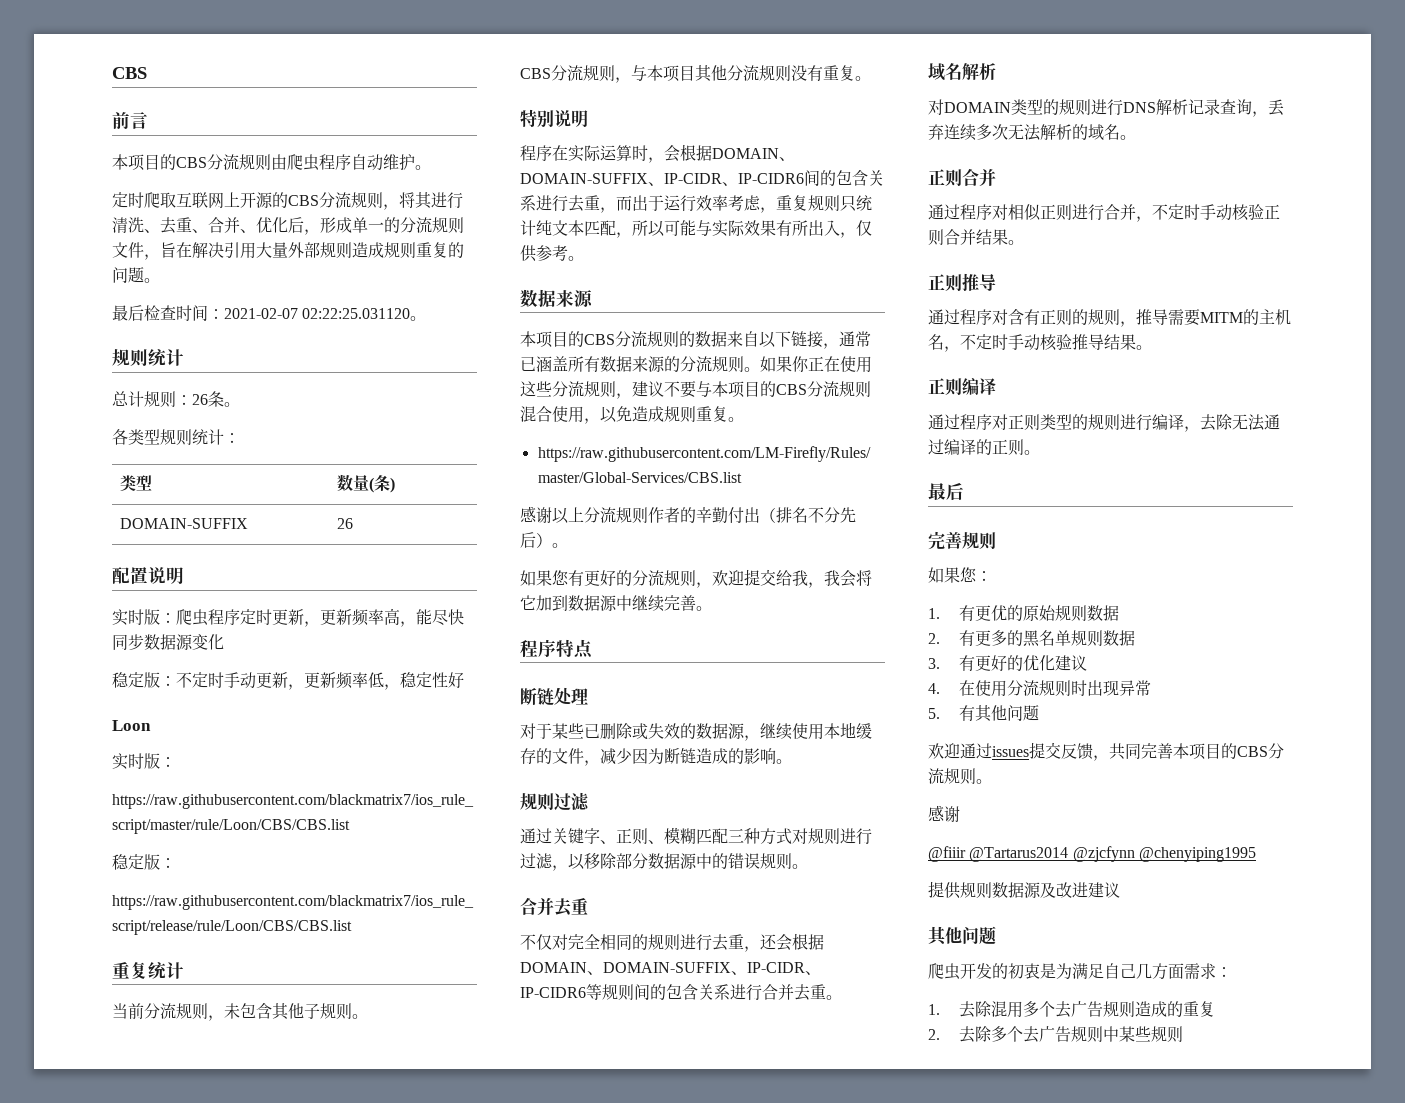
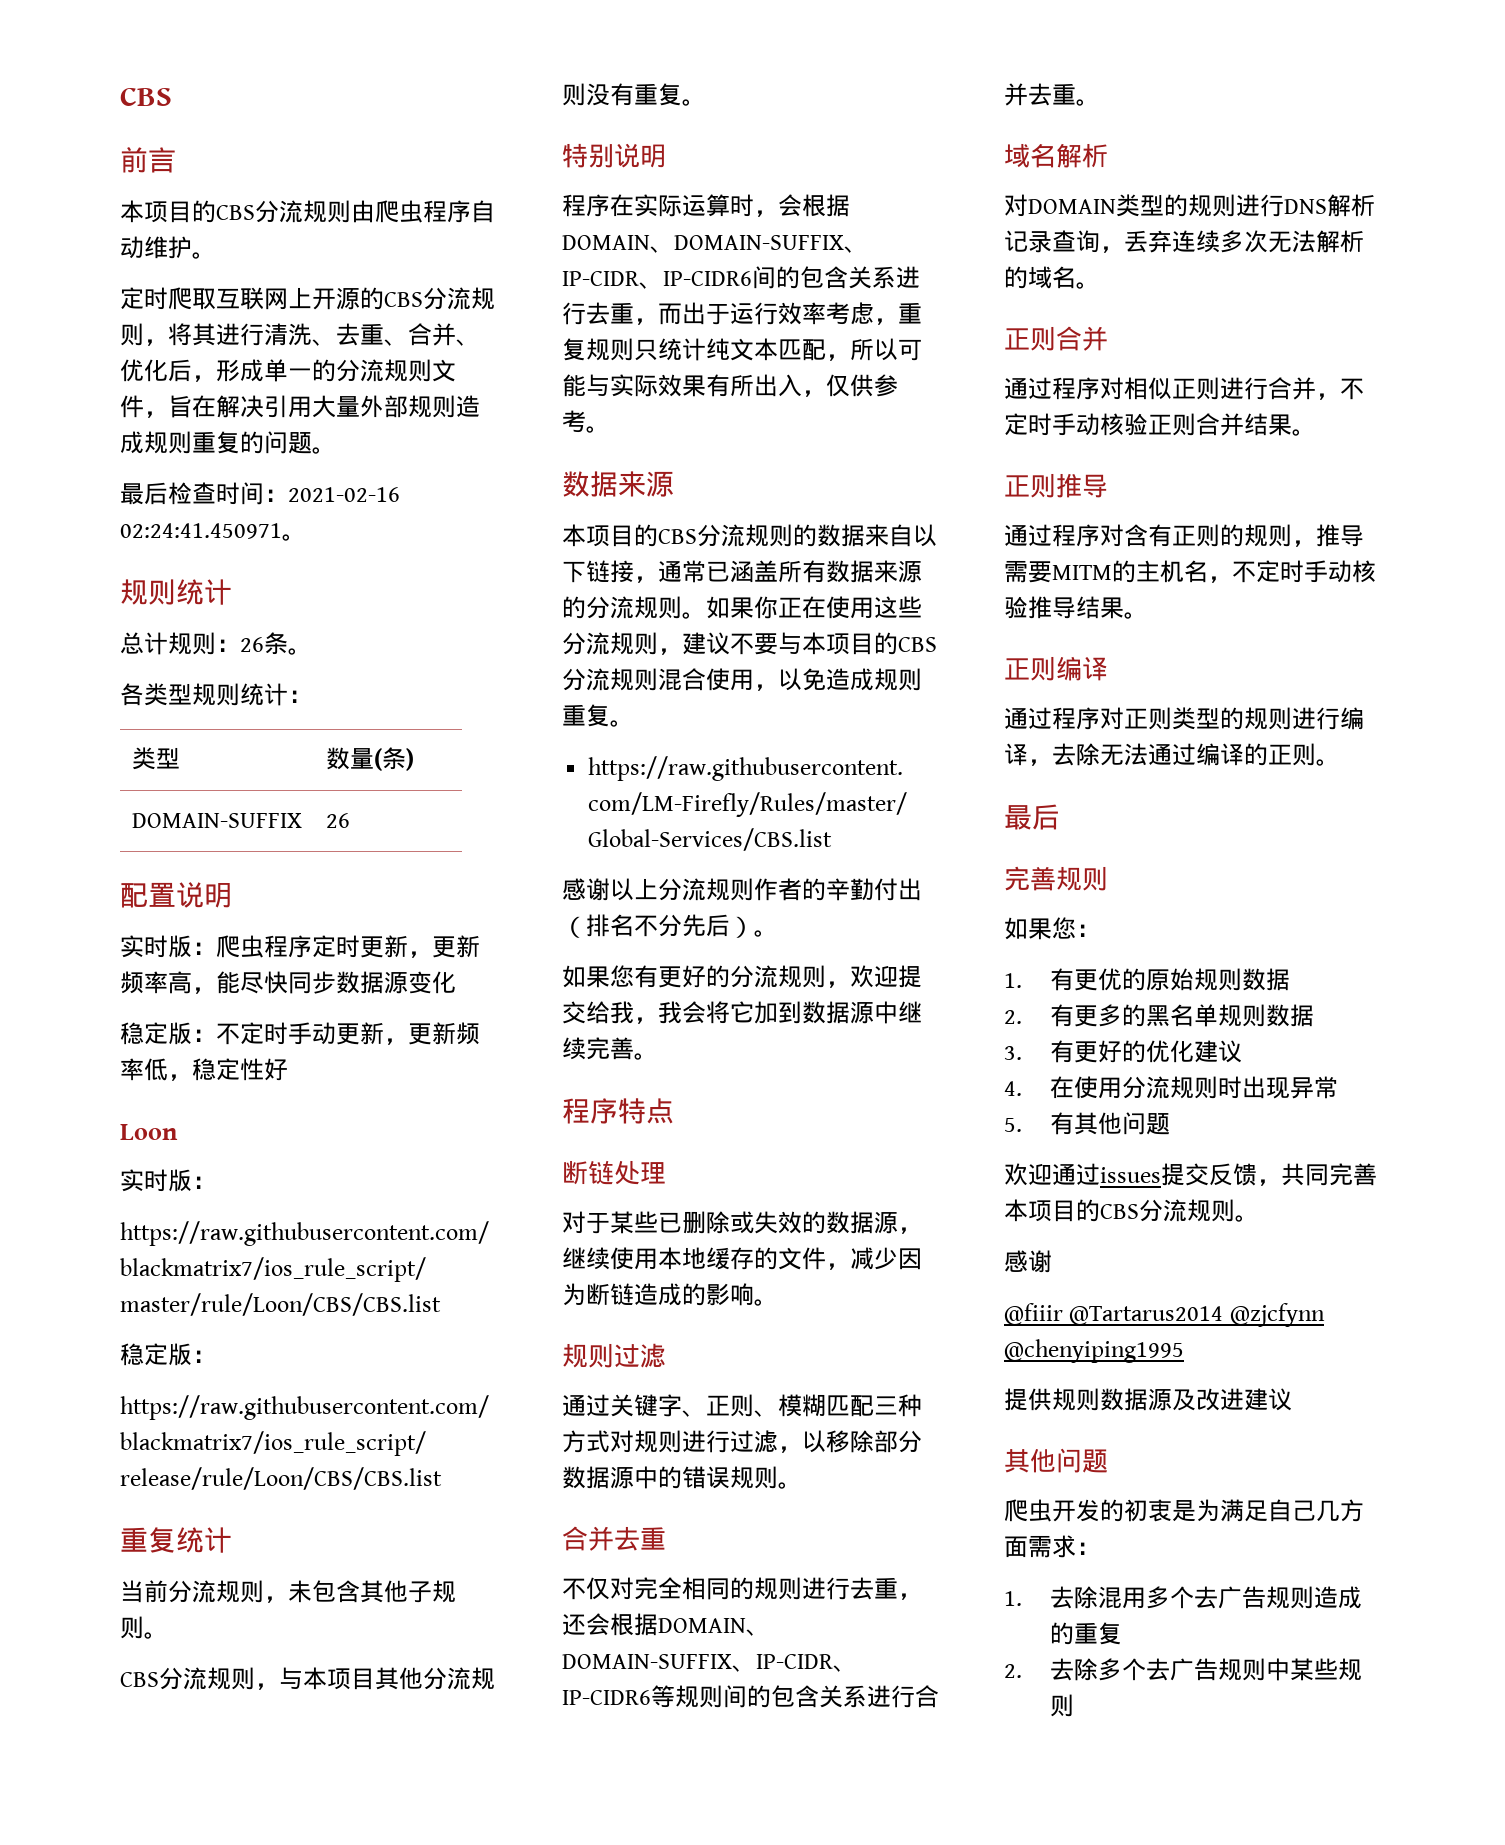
- 最后检查时间：2021-02-07 02:22:25.031120。
+ 最后检查时间：2021-02-16 02:24:41.450971。

